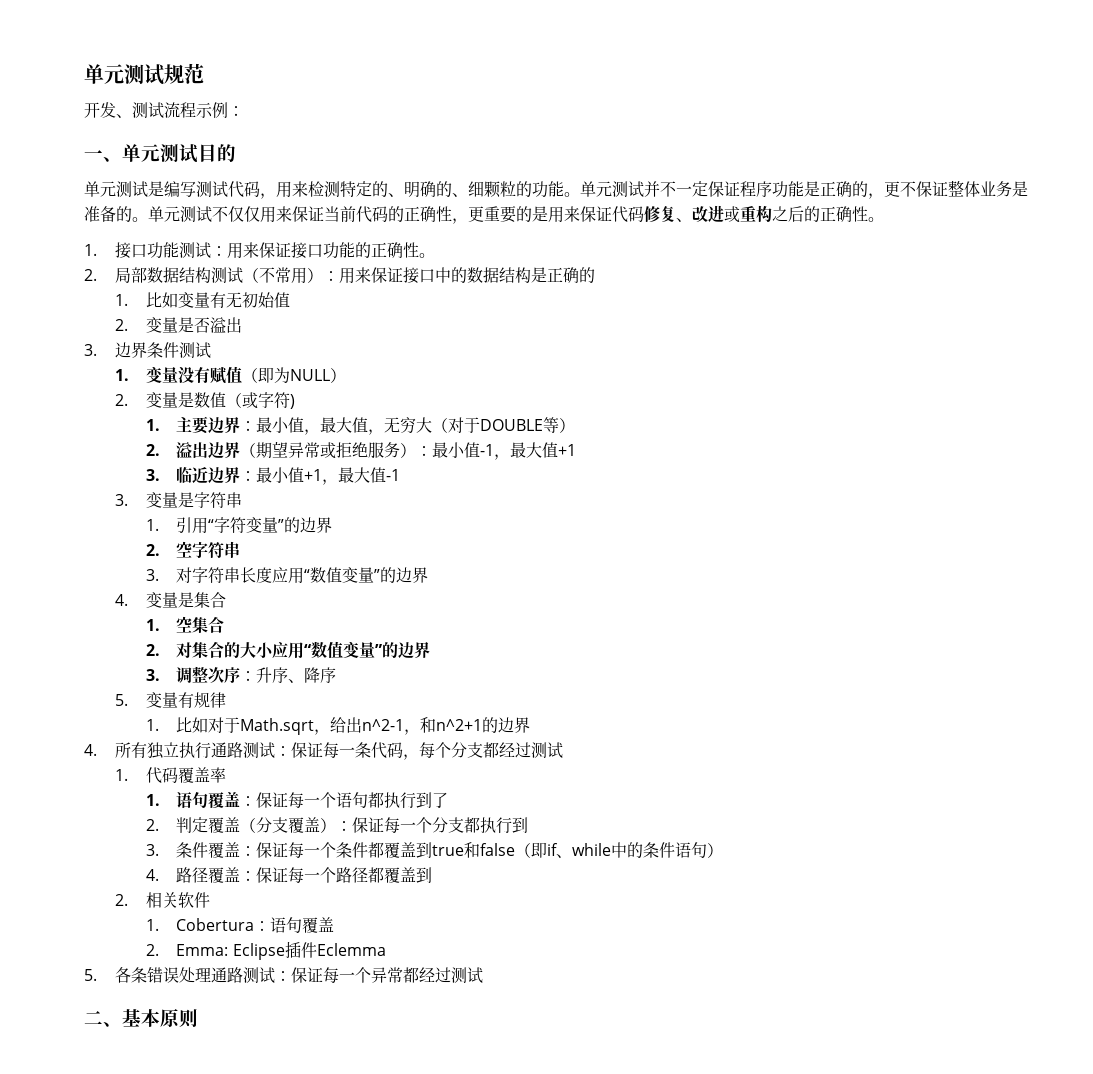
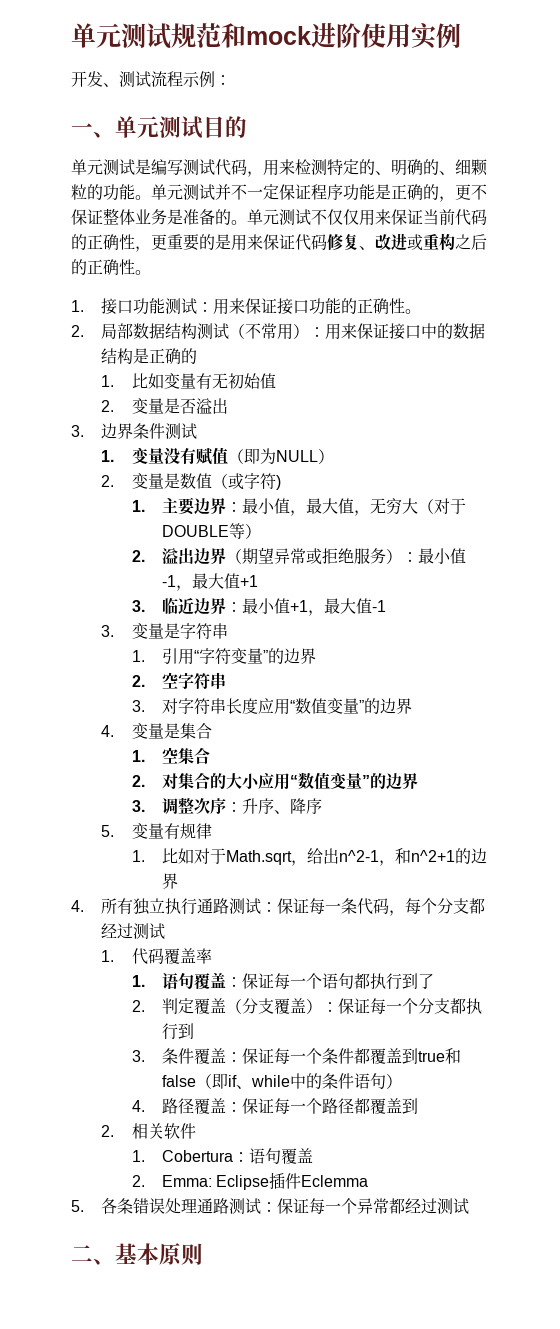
- 单元测试规范
+ 单元测试规范和mock进阶使用实例

